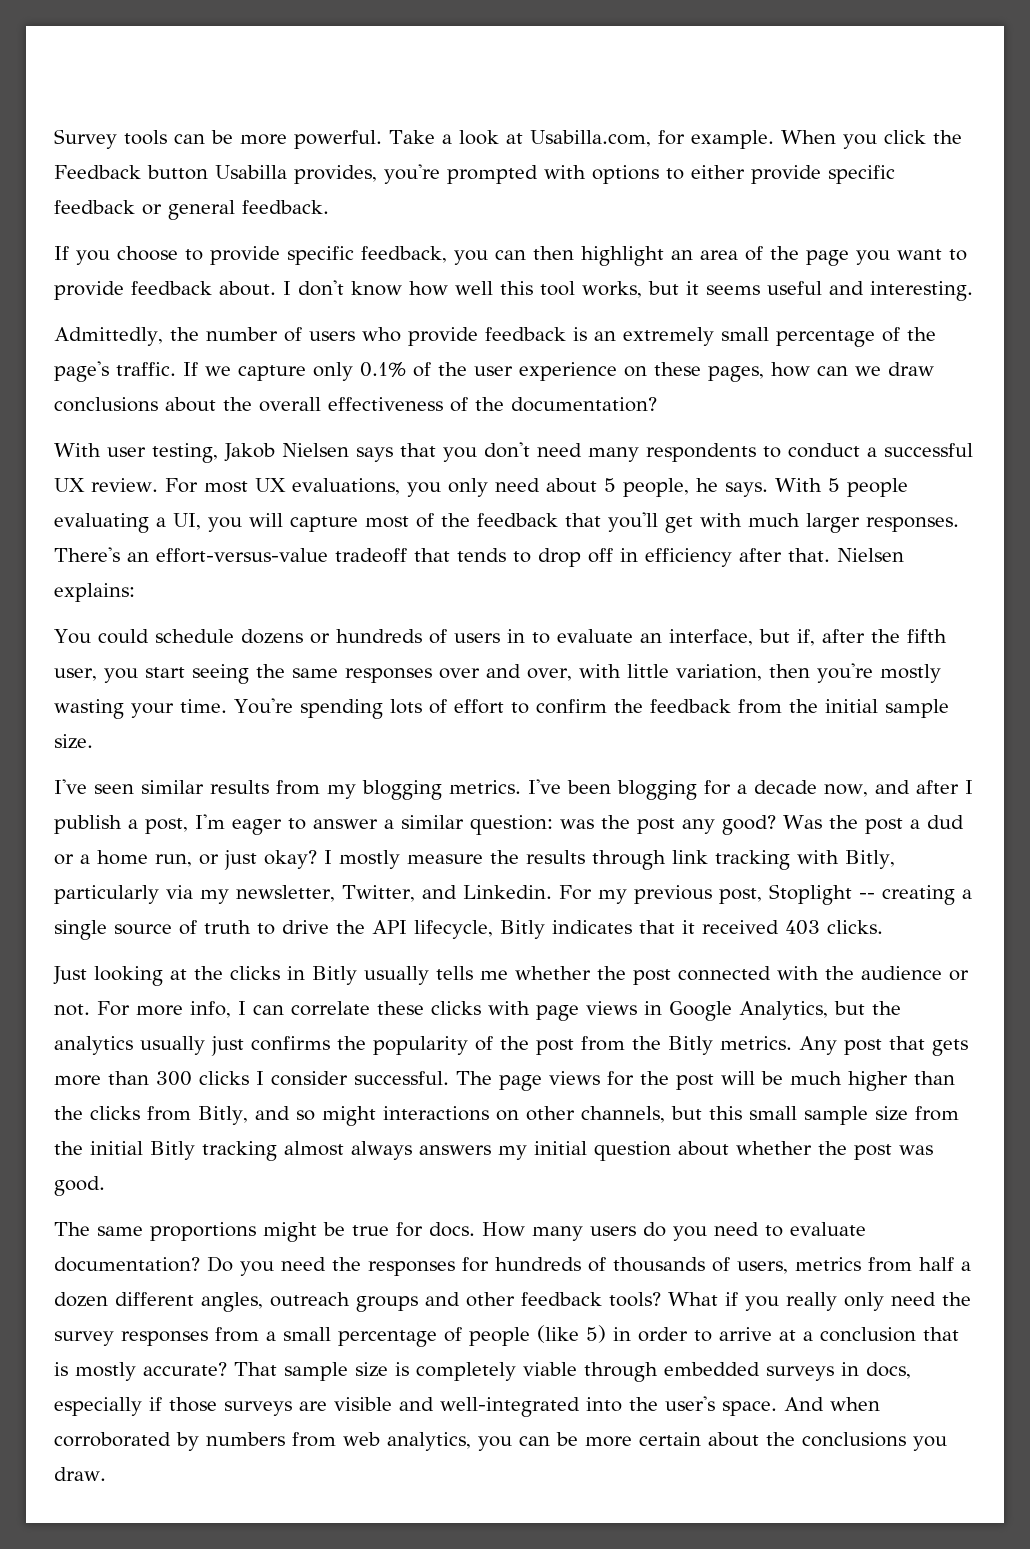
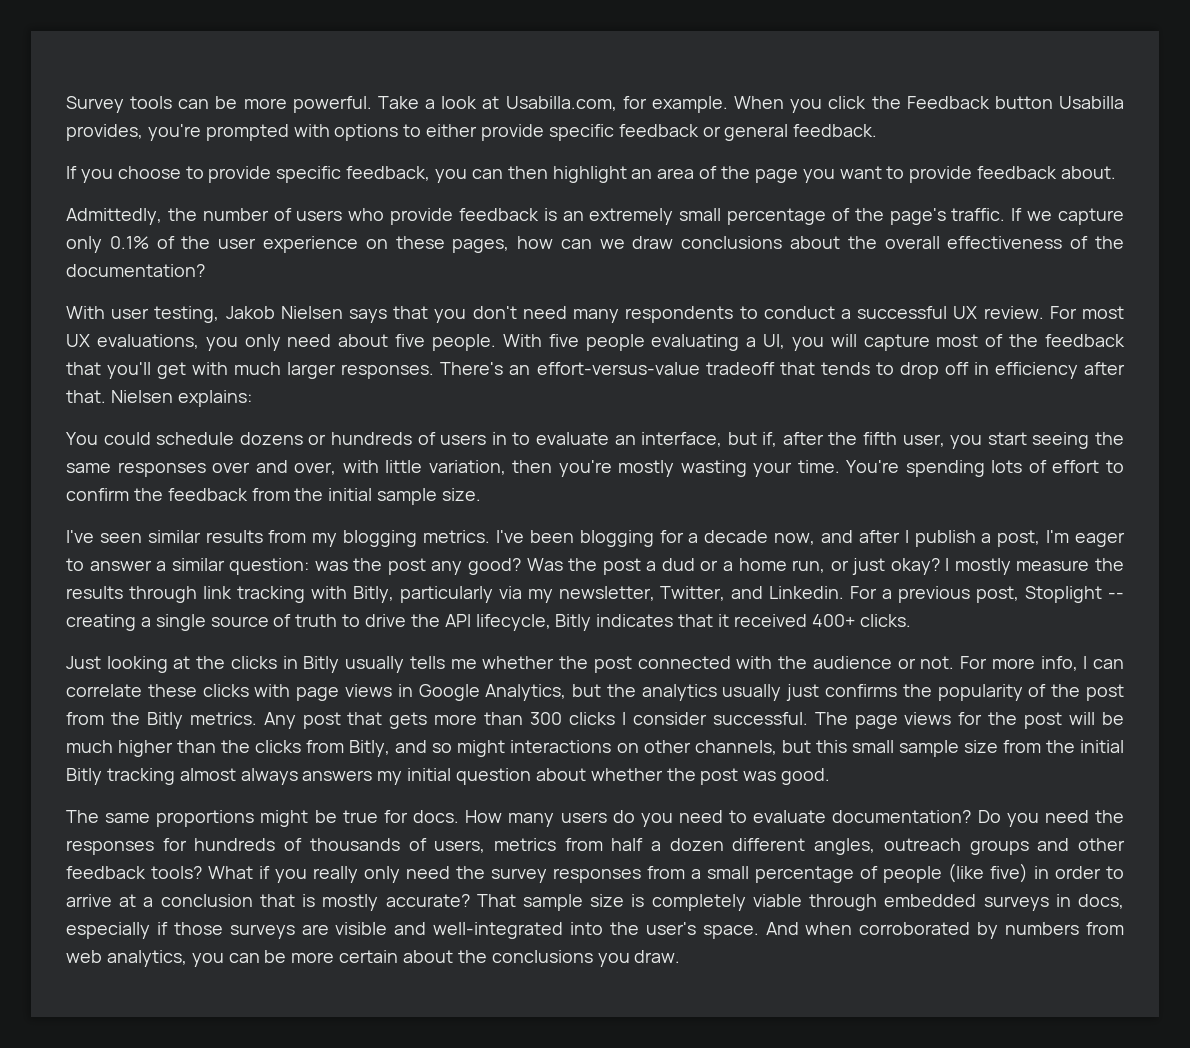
- I don't know how well this tool works, but it seems useful and interesting.
- For most UX evaluations, you only need about 5 people, he says. With 5 people evaluating a UI, you will capture most of the feedback that you'll get with much larger responses.
+ For most UX evaluations, you only need about five people. With five people evaluating a UI, you will capture most of the feedback that you'll get with much larger responses.
- For my previous post, Stoplight -- creating a single source of truth to drive the API lifecycle, Bitly indicates that it received 403 clicks.
+ For a previous post, Stoplight -- creating a single source of truth to drive the API lifecycle, Bitly indicates that it received 400+ clicks.
- What if you really only need the survey responses from a small percentage of people (like 5) in order to arrive at a conclusion that is mostly accurate?
+ What if you really only need the survey responses from a small percentage of people (like five) in order to arrive at a conclusion that is mostly accurate?

